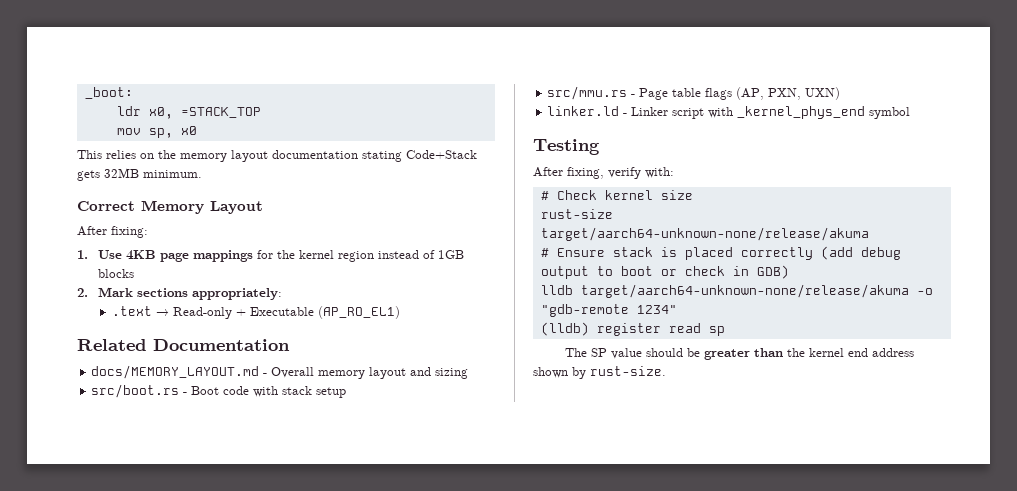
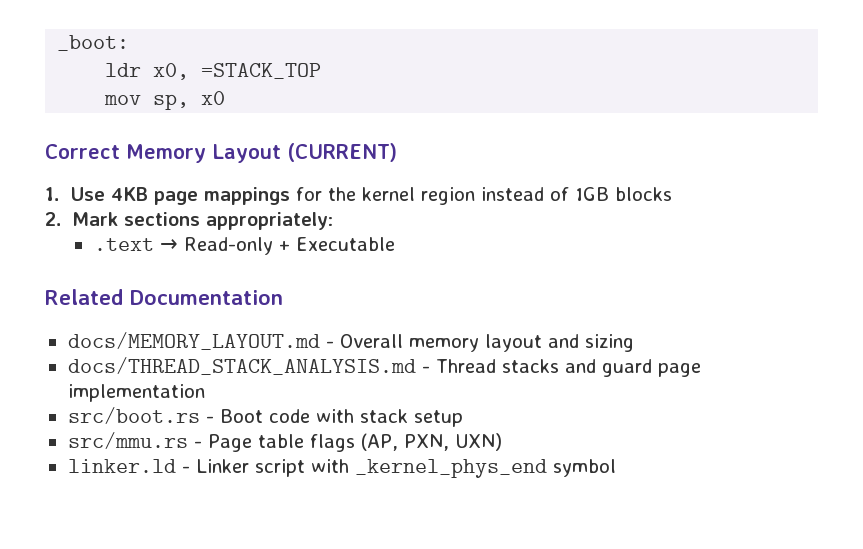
- This relies on the memory layout documentation stating Code+Stack gets 32MB minimum.
- Correct Memory Layout
- After fixing:
+ Correct Memory Layout (CURRENT)
- .text → Read-only + Executable (AP_RO_EL1)
+ .text → Read-only + Executable
+ docs/THREAD_STACK_ANALYSIS.md - Thread stacks and guard page implementation
- Testing
- After fixing, verify with:
- # Check kernel size
- rust-size target/aarch64-unknown-none/release/akuma
- # Ensure stack is placed correctly (add debug output to boot or check in GDB)
- lldb target/aarch64-unknown-none/release/akuma -o "gdb-remote 1234"
- (lldb) register read sp
- The SP value should be greater than the kernel end address shown by rust-size.

